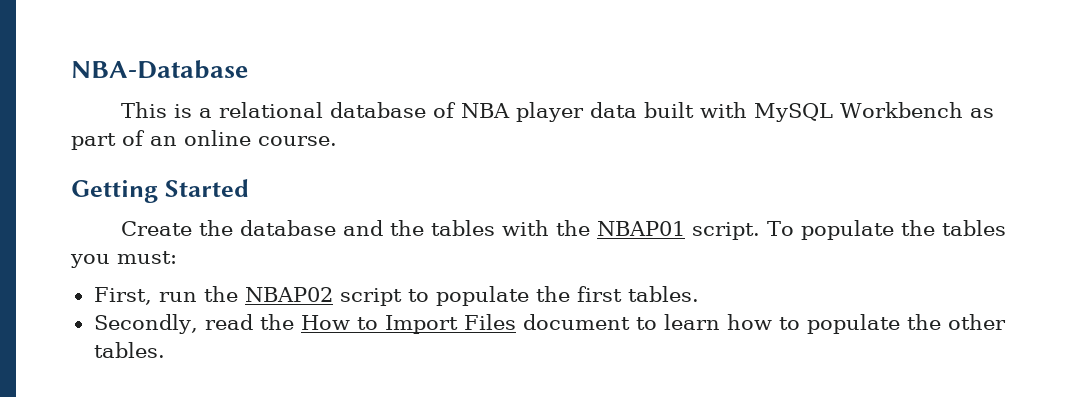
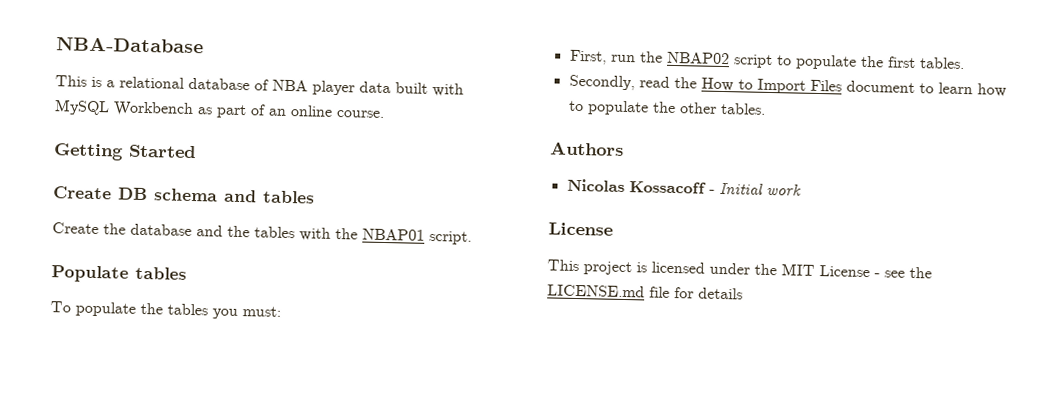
+ Create DB schema and tables
- Create the database and the tables with the NBAP01 script. To populate the tables you must:
+ Create the database and the tables with the NBAP01 script.
+ Populate tables
+ To populate the tables you must:
+ Authors
+ Nicolas Kossacoff - Initial work
+ License
+ This project is licensed under the MIT License - see the LICENSE.md file for details

